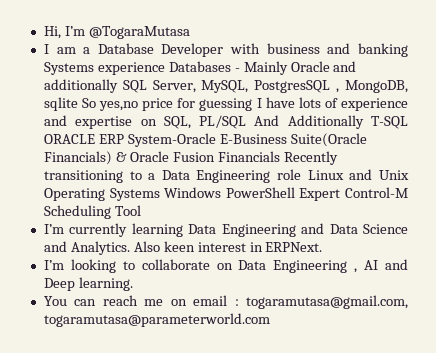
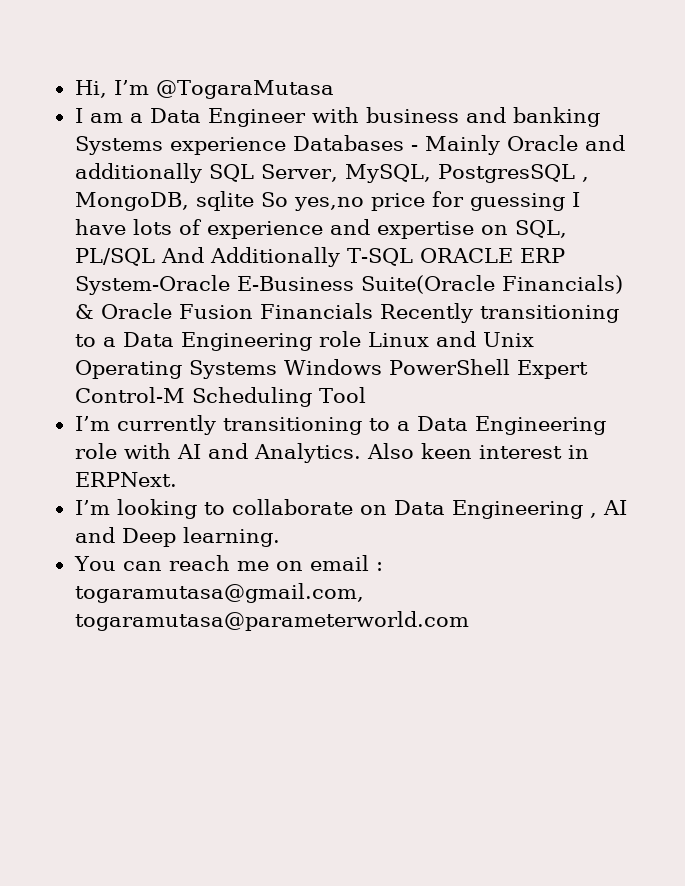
- I am a Database Developer with business and banking Systems experience Databases - Mainly Oracle and additionally SQL Server, MySQL, PostgresSQL , MongoDB, sqlite So yes,no price for guessing I have lots of experience and expertise on SQL, PL/SQL And Additionally T-SQL ORACLE ERP System-Oracle E-Business Suite(Oracle Financials) & Oracle Fusion Financials Recently transitioning to a Data Engineering role Linux and Unix Operating Systems Windows PowerShell Expert Control-M Scheduling Tool
+ I am a Data Engineer with business and banking Systems experience Databases - Mainly Oracle and additionally SQL Server, MySQL, PostgresSQL , MongoDB, sqlite So yes,no price for guessing I have lots of experience and expertise on SQL, PL/SQL And Additionally T-SQL ORACLE ERP System-Oracle E-Business Suite(Oracle Financials) & Oracle Fusion Financials Recently transitioning to a Data Engineering role Linux and Unix Operating Systems Windows PowerShell Expert Control-M Scheduling Tool
- I’m currently learning Data Engineering and Data Science and Analytics.
+ I’m currently transitioning to a Data Engineering role with AI and Analytics.

